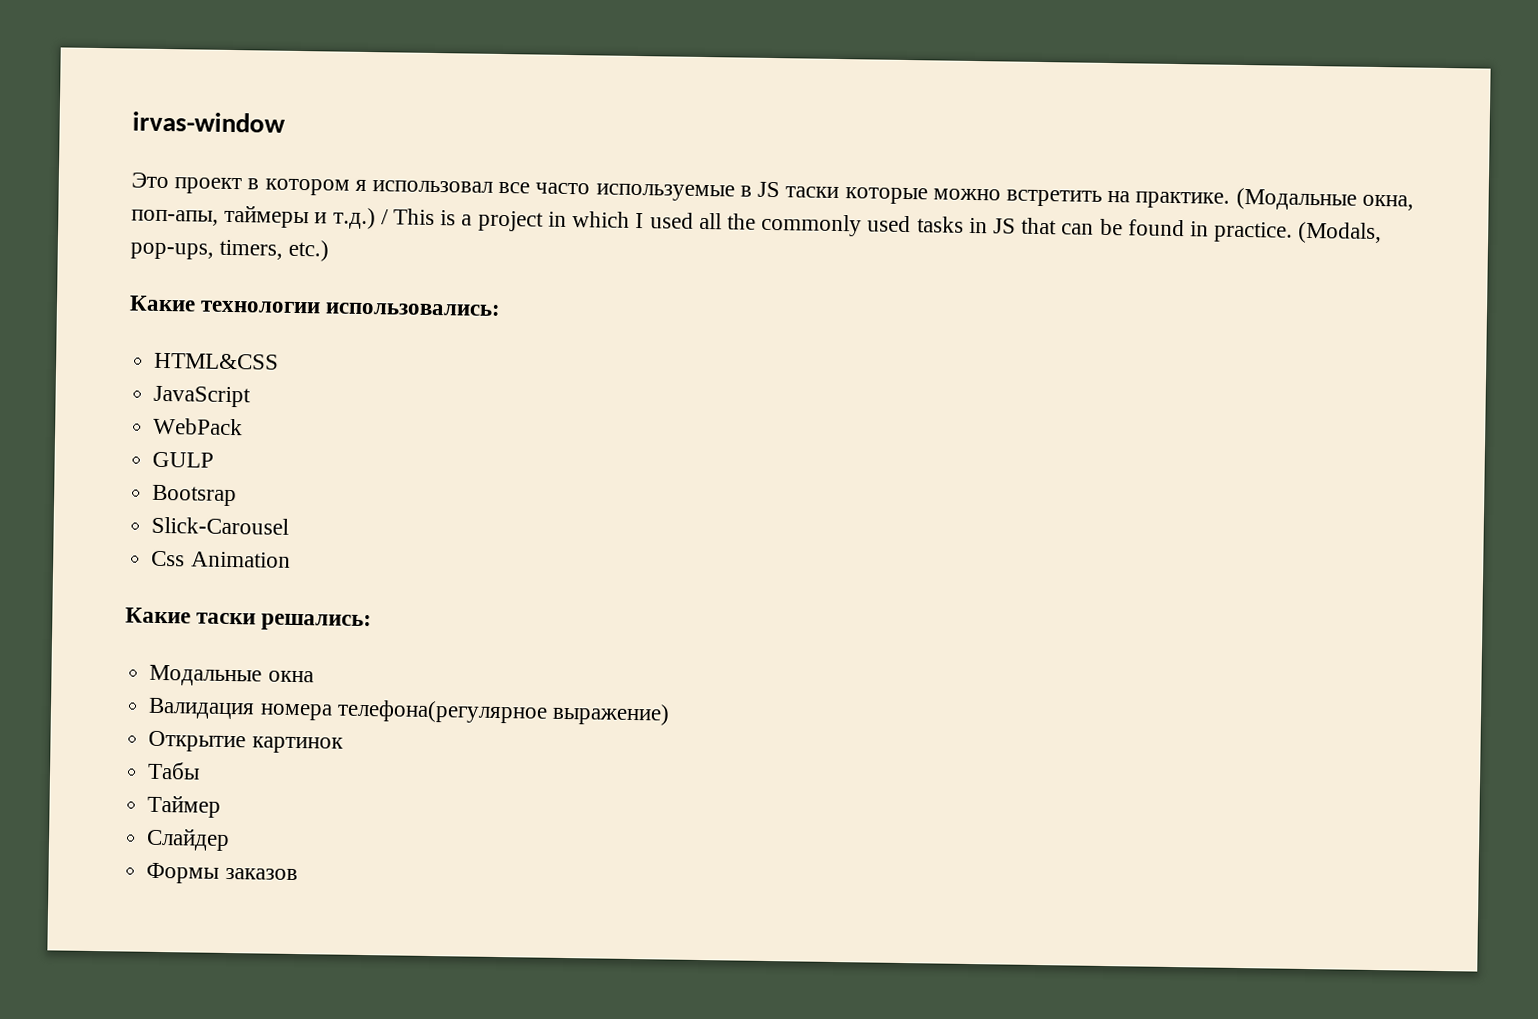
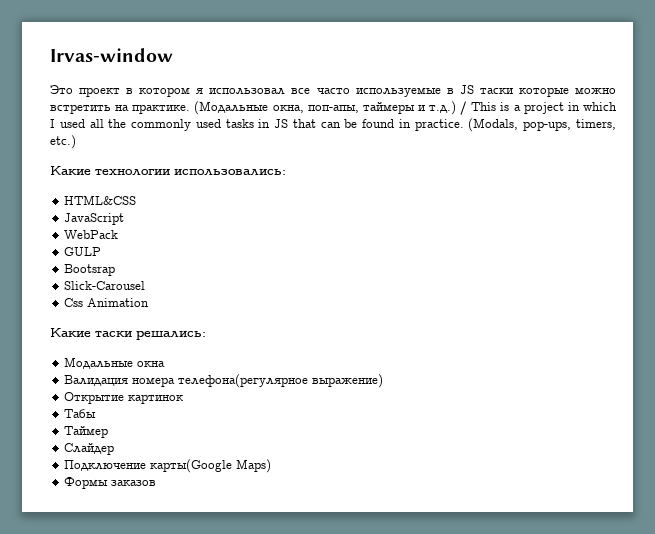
- irvas-window
+ Irvas-window
+ Подключение карты(Google Maps)

